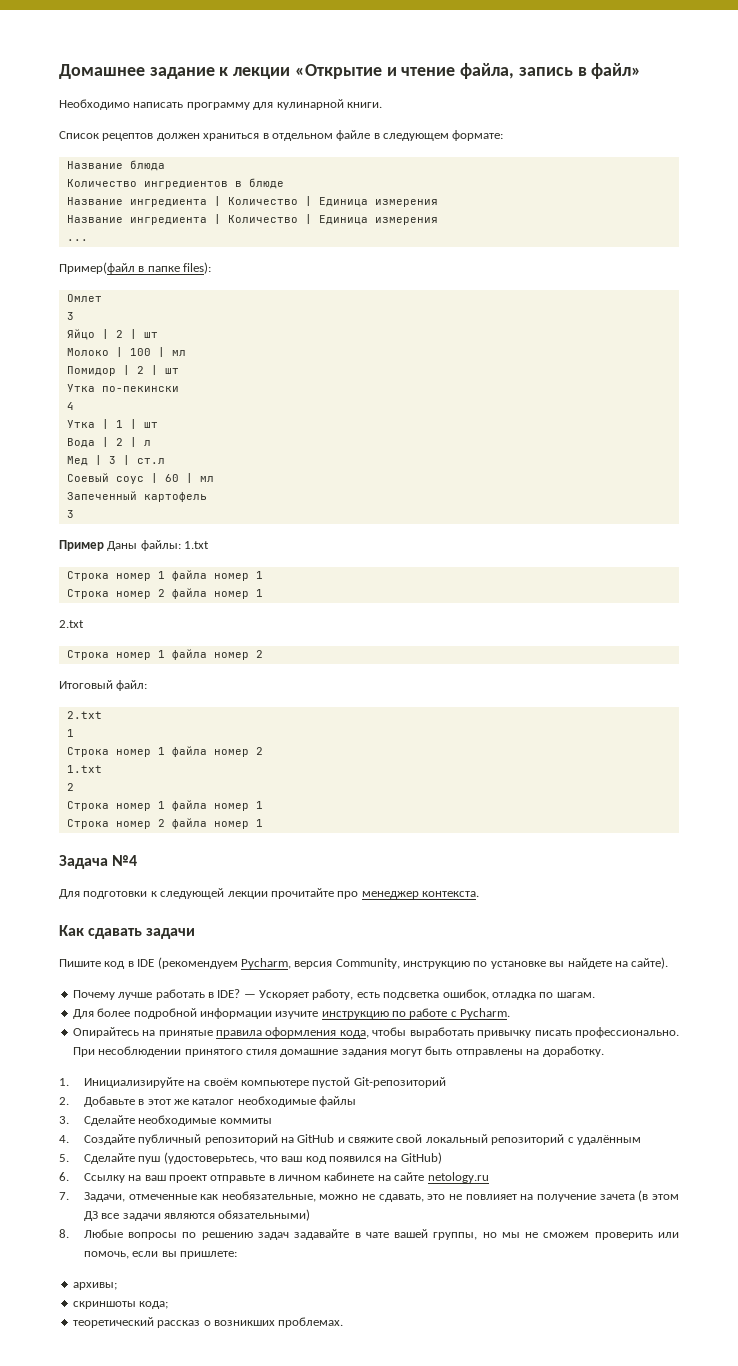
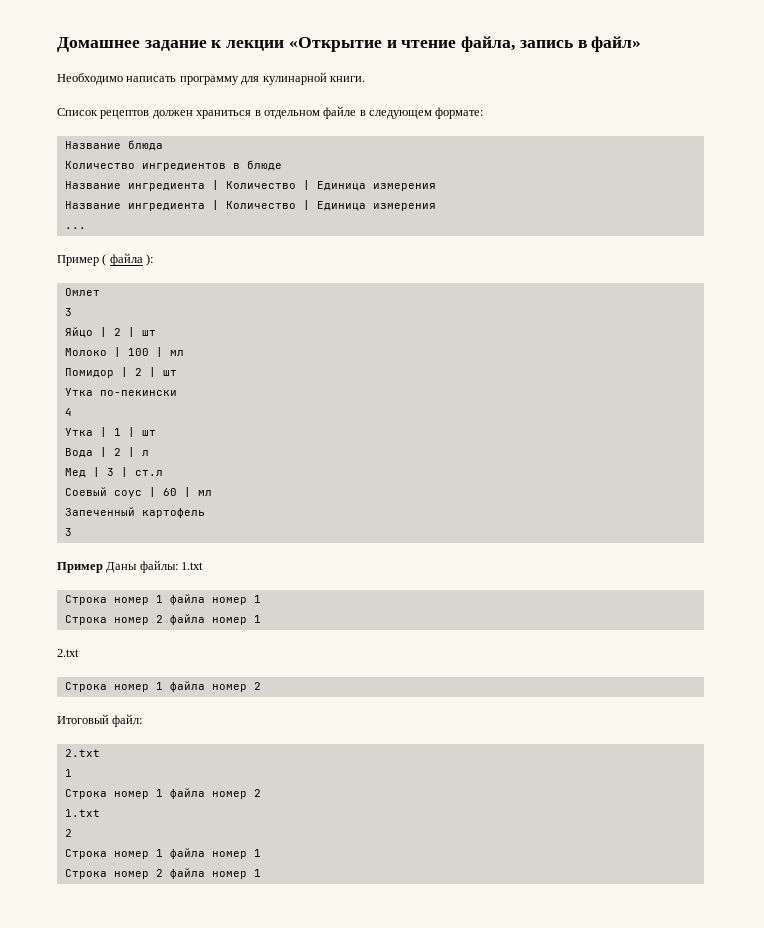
- Пример(файл в папке files):
+ Пример ( файла ):
- Задача №4
- Для подготовки к следующей лекции прочитайте про менеджер контекста.
- Как сдавать задачи
- Пишите код в IDE (рекомендуем Pycharm, версия Community, инструкцию по установке вы найдете на сайте).
- Почему лучше работать в IDE? — Ускоряет работу, есть подсветка ошибок, отладка по шагам.
- Для более подробной информации изучите инструкцию по работе с Pycharm.
- Опирайтесь на принятые правила оформления кода, чтобы выработать привычку писать профессионально. При несоблюдении принятого стиля домашние задания могут быть отправлены на доработку.
- 1. Инициализируйте на своём компьютере пустой Git-репозиторий
- 2. Добавьте в этот же каталог необходимые файлы
- 3. Сделайте необходимые коммиты
- 4. Создайте публичный репозиторий на GitHub и свяжите свой локальный репозиторий с удалённым
- 5. Сделайте пуш (удостоверьтесь, что ваш код появился на GitHub)
- 6. Ссылку на ваш проект отправьте в личном кабинете на сайте netology.ru
- 7. Задачи, отмеченные как необязательные, можно не сдавать, это не повлияет на получение зачета (в этом ДЗ все задачи являются обязательными)
- 8. Любые вопросы по решению задач задавайте в чате вашей группы, но мы не сможем проверить или помочь, если вы пришлете:
- архивы;
- скриншоты кода;
- теоретический рассказ о возникших проблемах.

